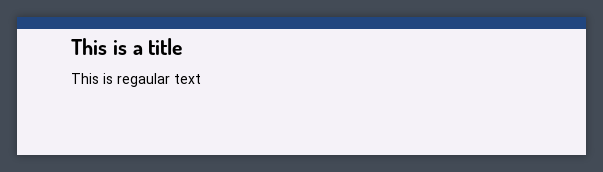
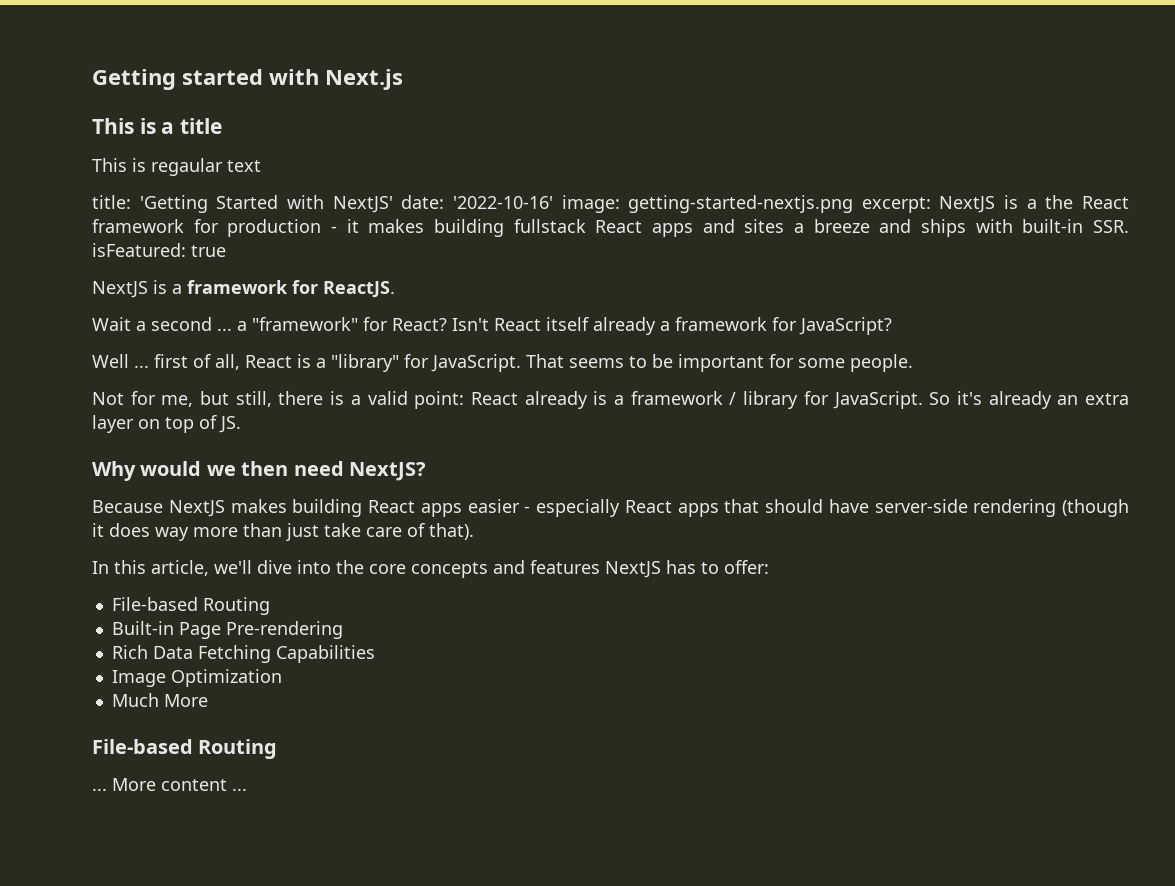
+ Getting started with Next.js
+ title: 'Getting Started with NextJS' date: '2022-10-16' image: getting-started-nextjs.png excerpt: NextJS is a the React framework for production - it makes building fullstack React apps and sites a breeze and ships with built-in SSR. isFeatured: true
+ NextJS is a framework for ReactJS.
+ Wait a second ... a "framework" for React? Isn't React itself already a framework for JavaScript?
+ Well ... first of all, React is a "library" for JavaScript. That seems to be important for some people.
+ Not for me, but still, there is a valid point: React already is a framework / library for JavaScript. So it's already an extra layer on top of JS.
+ Why would we then need NextJS?
+ Because NextJS makes building React apps easier - especially React apps that should have server-side rendering (though it does way more than just take care of that).
+ In this article, we'll dive into the core concepts and features NextJS has to offer:
+ File-based Routing
+ Built-in Page Pre-rendering
+ Rich Data Fetching Capabilities
+ Image Optimization
+ Much More
+ File-based Routing
+ ... More content ...

